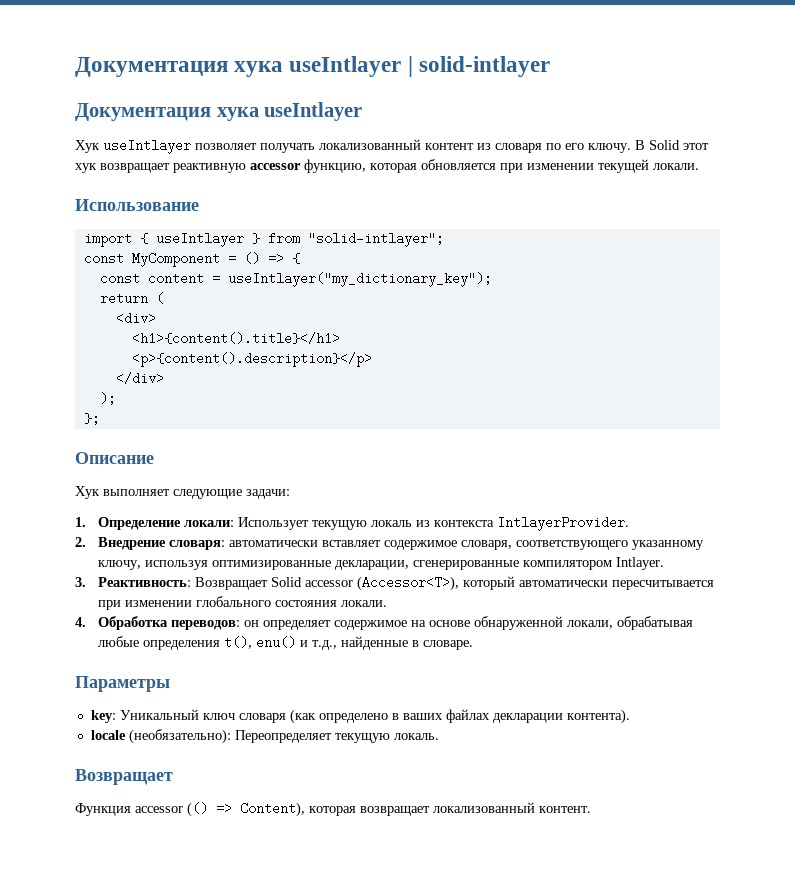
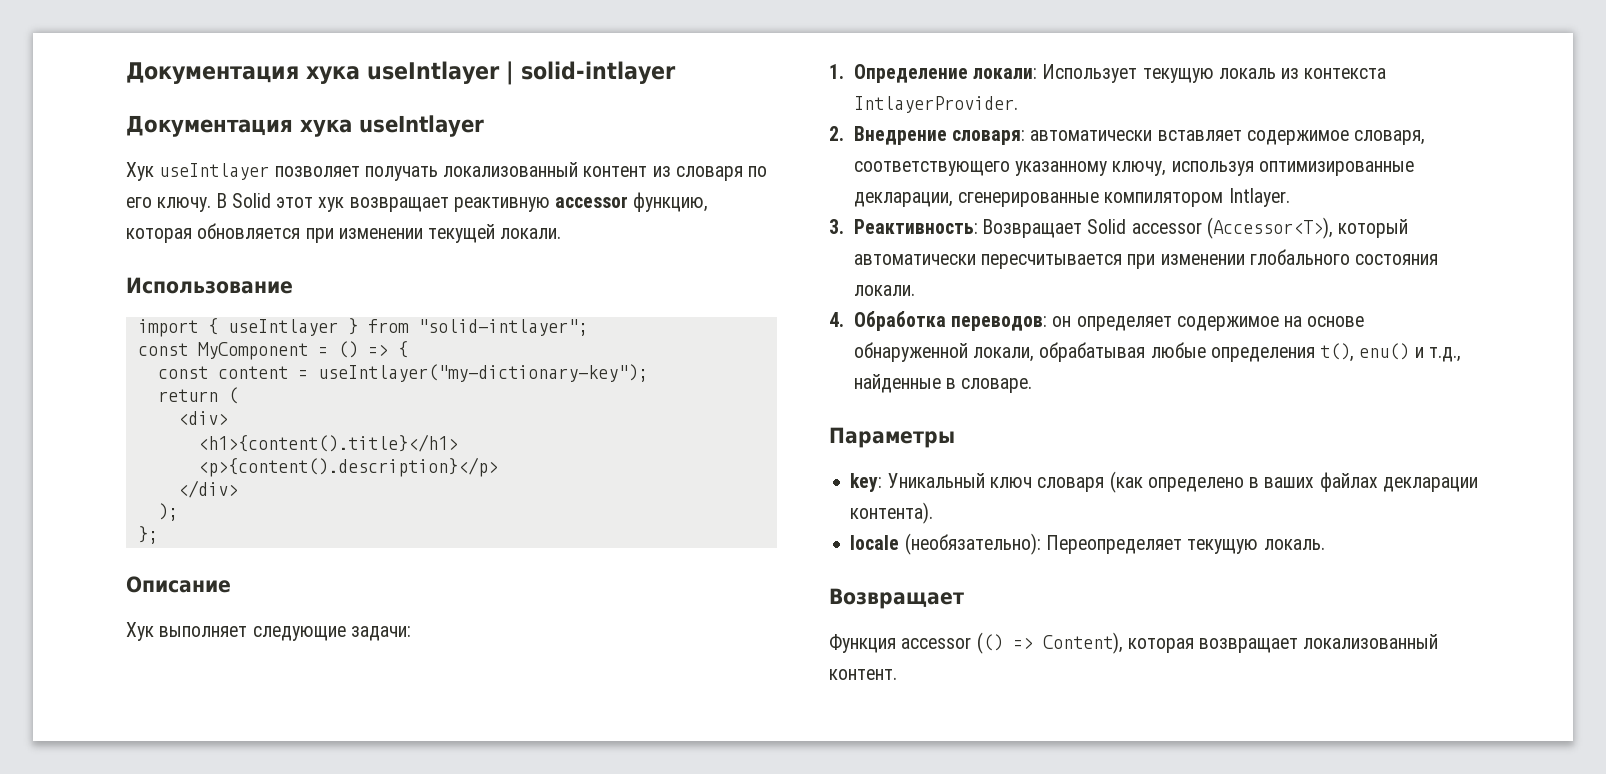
- const content = useIntlayer("my_dictionary_key");
+ const content = useIntlayer("my-dictionary-key");

